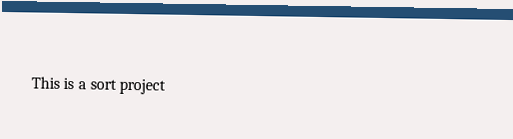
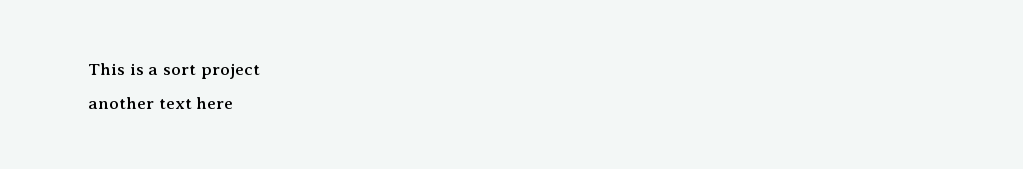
+ another text here

